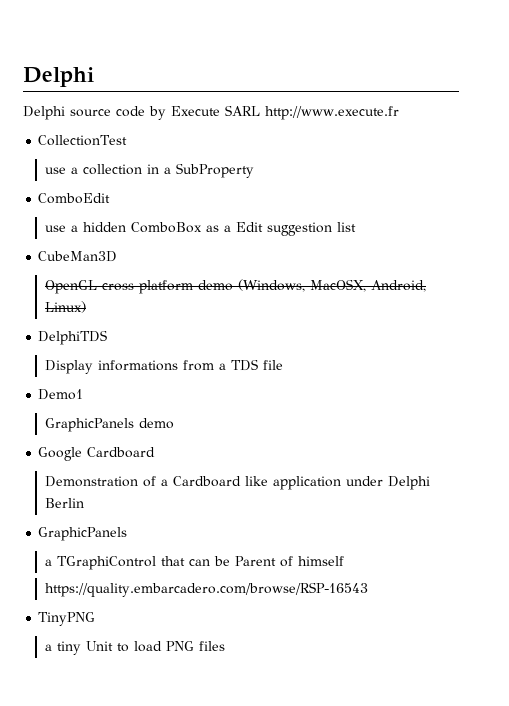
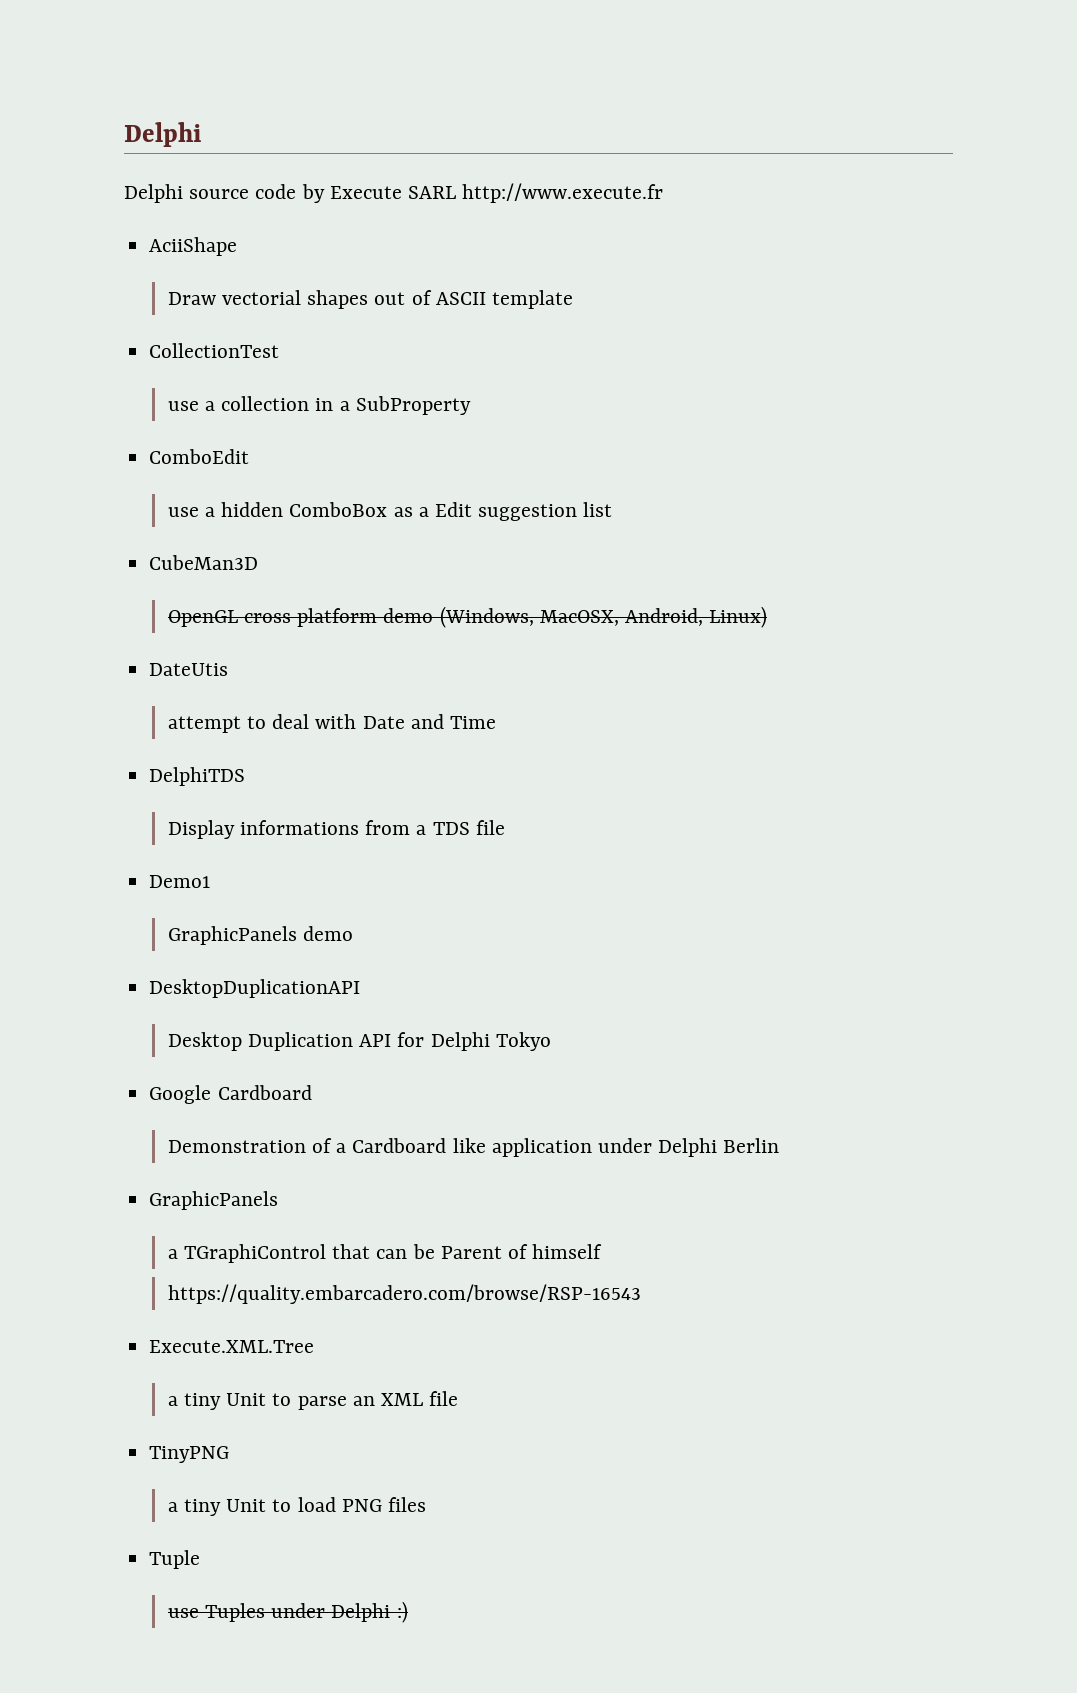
+ AciiShape
+ Draw vectorial shapes out of ASCII template
+ DateUtis
+ attempt to deal with Date and Time
+ DesktopDuplicationAPI
+ Desktop Duplication API for Delphi Tokyo
+ Execute.XML.Tree
+ a tiny Unit to parse an XML file
+ Tuple
+ use Tuples under Delphi :)

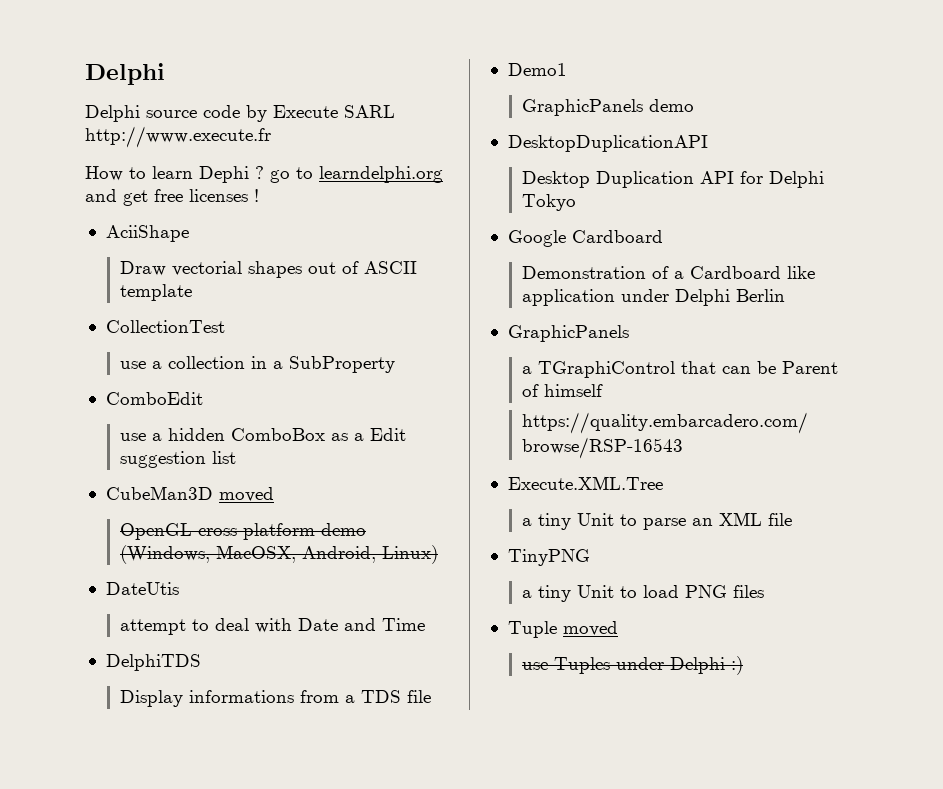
+ How to learn Dephi ? go to learndelphi.org and get free licenses !
- CubeMan3D
+ CubeMan3D moved
- Tuple
+ Tuple moved

